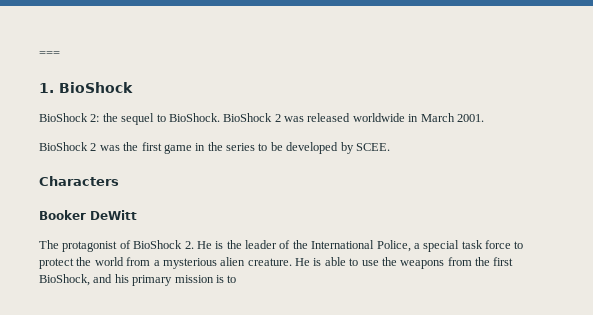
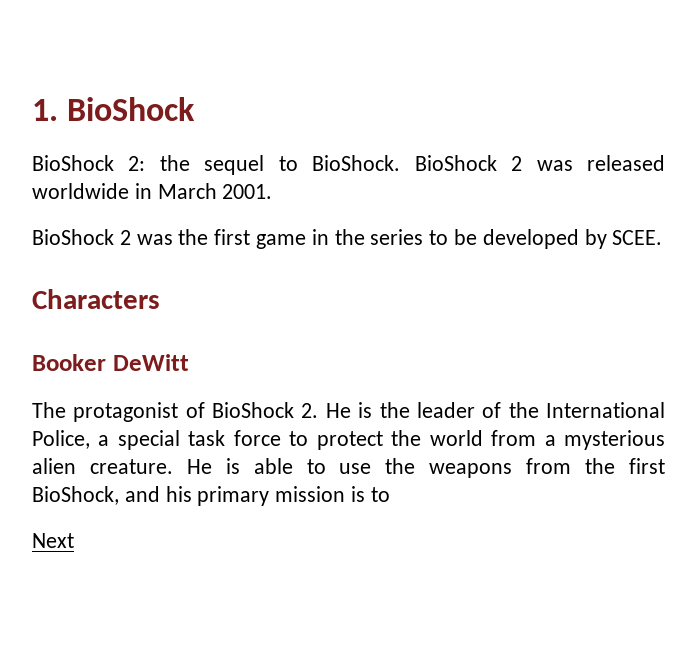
- ===
+ Next

